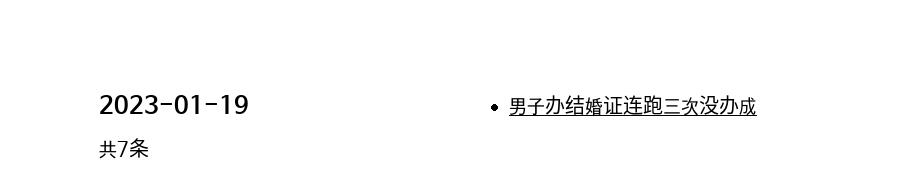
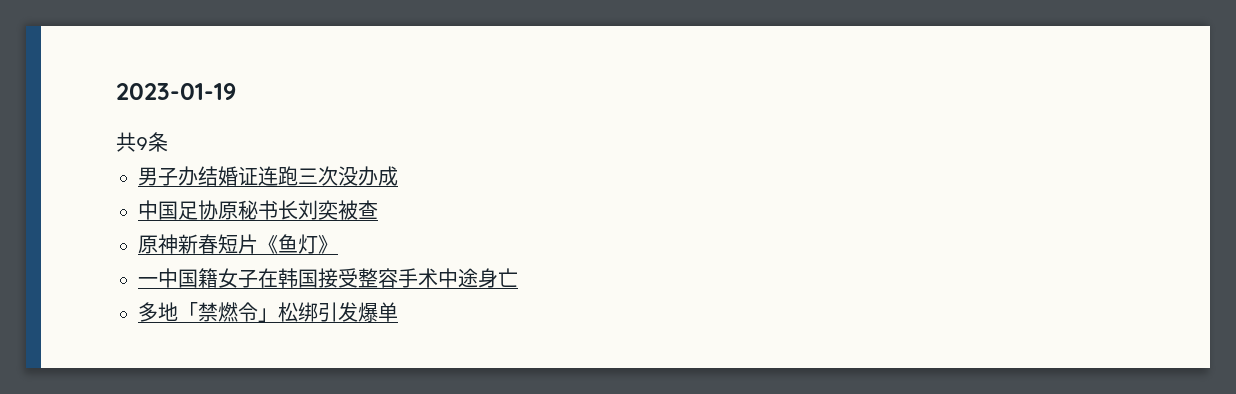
- 共7条
+ 共9条
+ 中国足协原秘书长刘奕被查
+ 原神新春短片《鱼灯》
+ 一中国籍女子在韩国接受整容手术中途身亡
+ 多地「禁燃令」松绑引发爆单

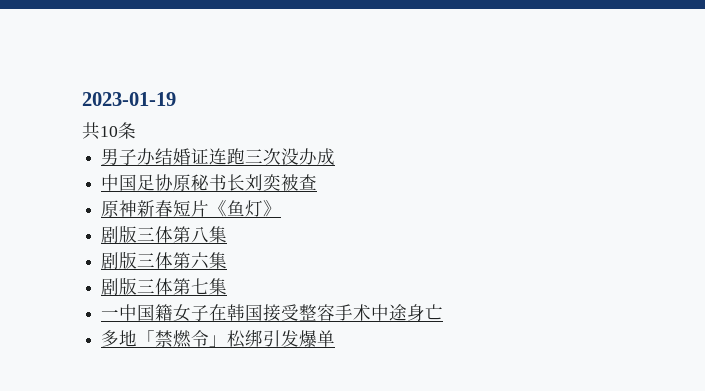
- 共9条
+ 共10条
+ 剧版三体第八集
+ 剧版三体第六集
+ 剧版三体第七集

